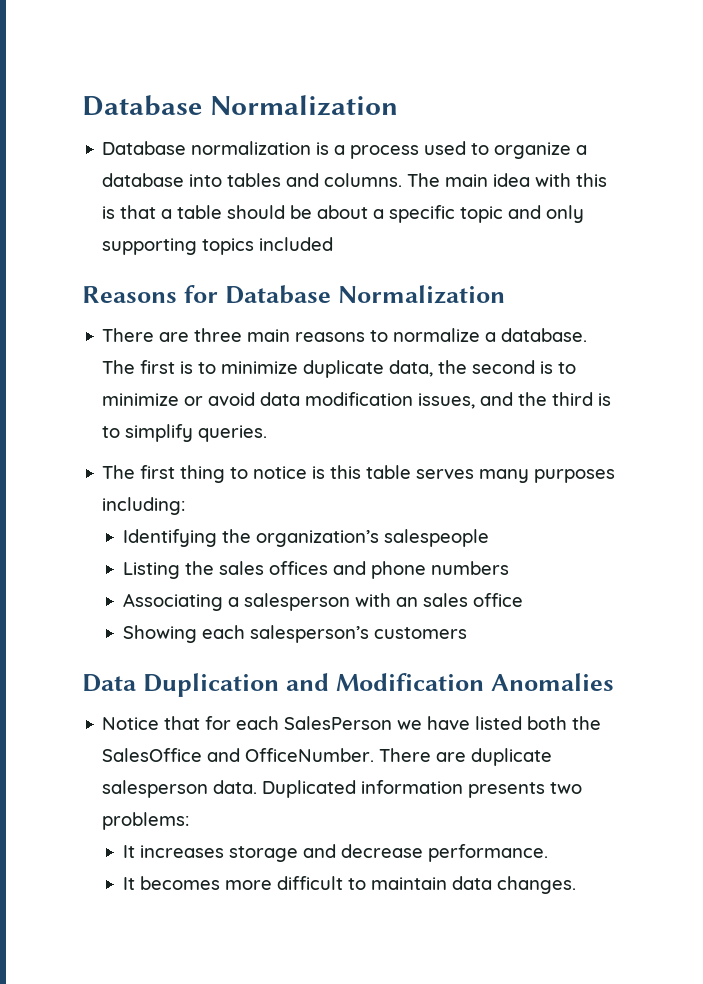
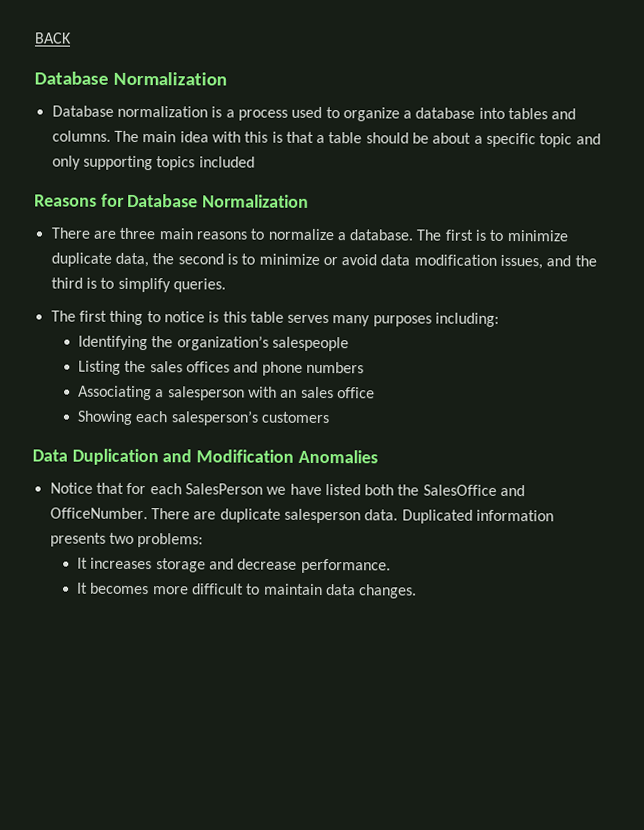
+ BACK

